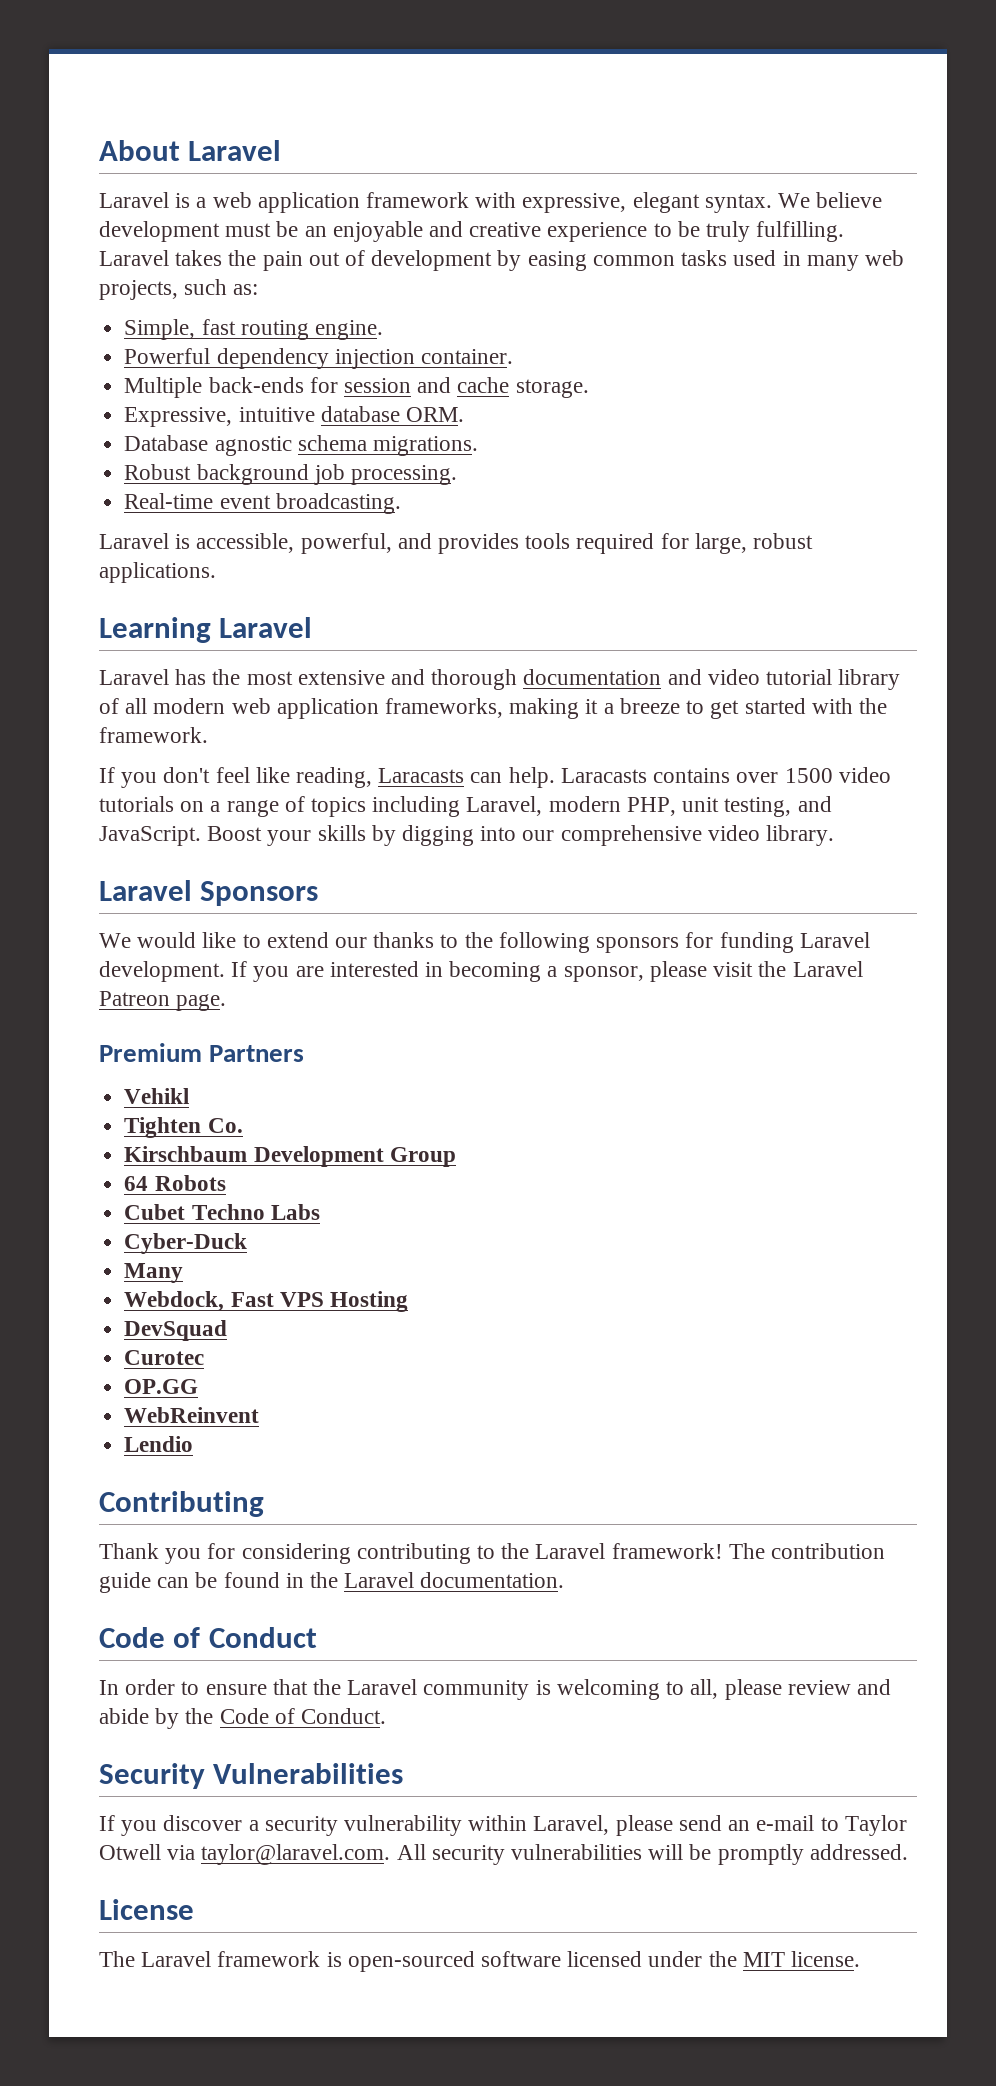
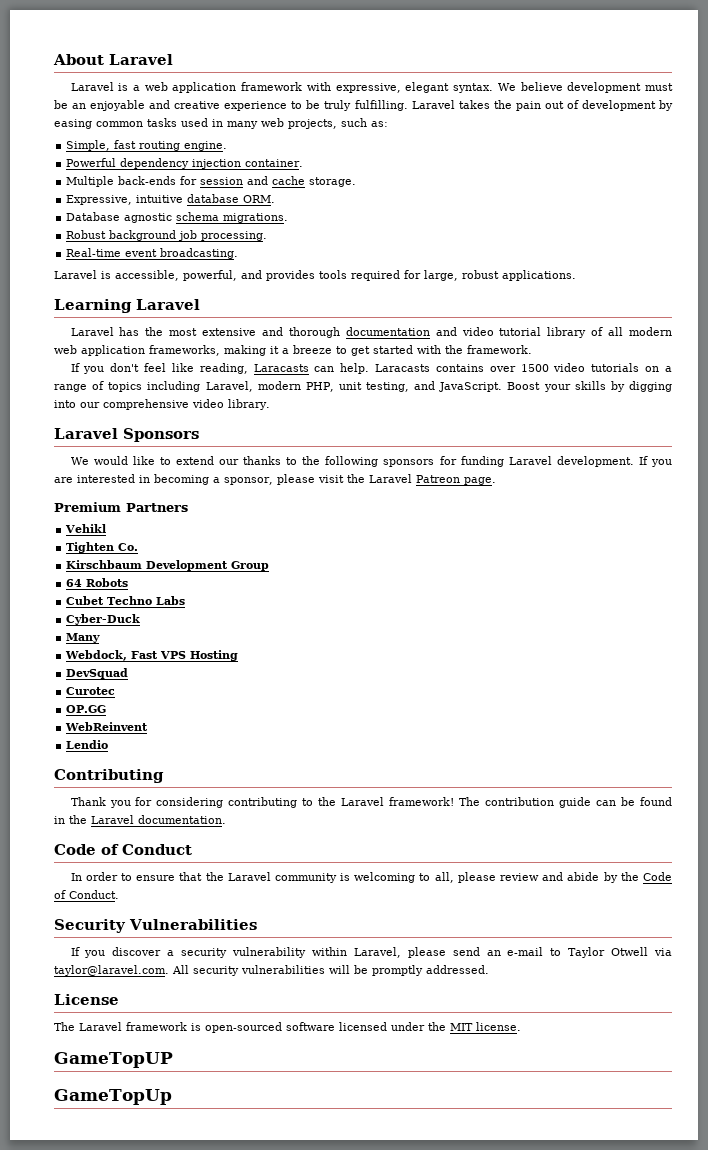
+ GameTopUP
+ GameTopUp

